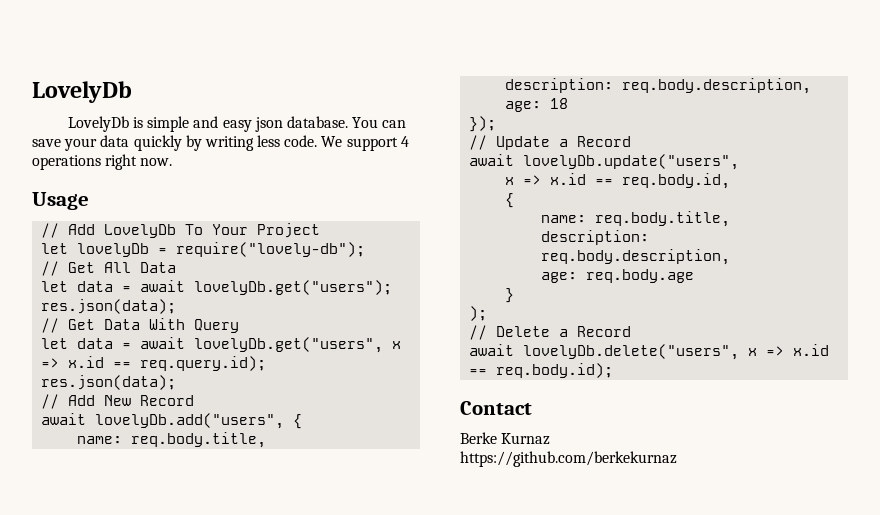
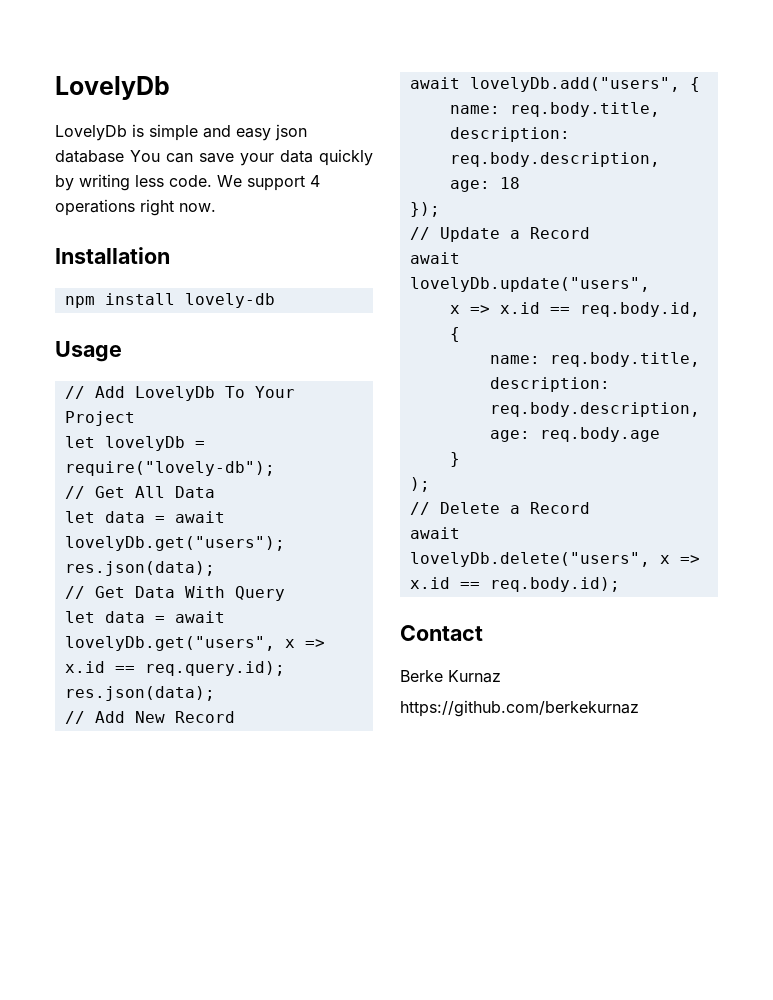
- LovelyDb is simple and easy json database. You can save your data quickly by writing less code.
+ LovelyDb is simple and easy json database You can save your data quickly by writing less code.
+ Installation
+ npm install lovely-db

